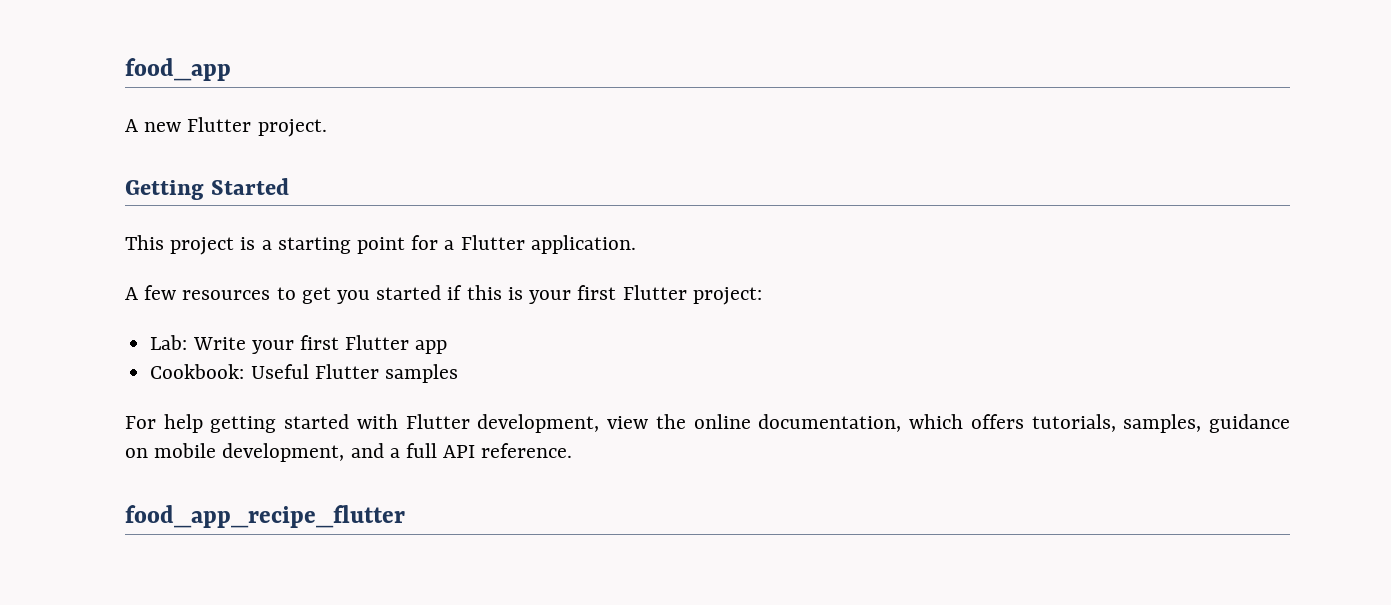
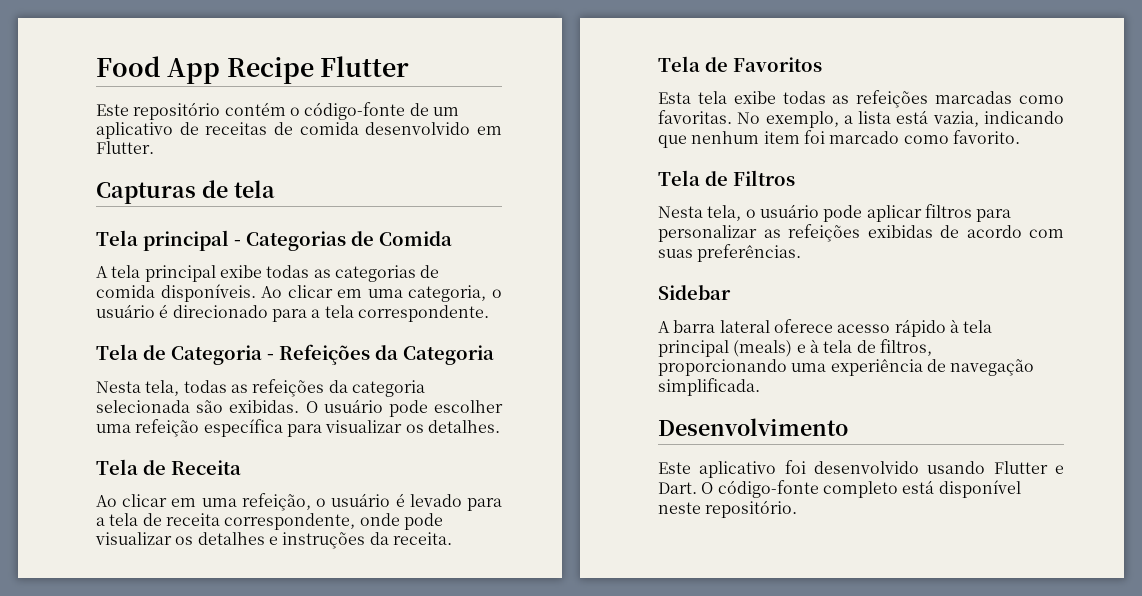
- food_app
- A new Flutter project.
- Getting Started
- This project is a starting point for a Flutter application.
- A few resources to get you started if this is your first Flutter project:
- Lab: Write your first Flutter app
- Cookbook: Useful Flutter samples
- For help getting started with Flutter development, view the online documentation, which offers tutorials, samples, guidance on mobile development, and a full API reference.
- food_app_recipe_flutter
+ Food App Recipe Flutter
+ Este repositório contém o código-fonte de um aplicativo de receitas de comida desenvolvido em Flutter.
+ Capturas de tela
+ Tela principal - Categorias de Comida
+ A tela principal exibe todas as categorias de comida disponíveis. Ao clicar em uma categoria, o usuário é direcionado para a tela correspondente.
+ Tela de Categoria - Refeições da Categoria
+ Nesta tela, todas as refeições da categoria selecionada são exibidas. O usuário pode escolher uma refeição específica para visualizar os detalhes.
+ Tela de Receita
+ Ao clicar em uma refeição, o usuário é levado para a tela de receita correspondente, onde pode visualizar os detalhes e instruções da receita.
+ Tela de Favoritos
+ Esta tela exibe todas as refeições marcadas como favoritas. No exemplo, a lista está vazia, indicando que nenhum item foi marcado como favorito.
+ Tela de Filtros
+ Nesta tela, o usuário pode aplicar filtros para personalizar as refeições exibidas de acordo com suas preferências.
+ Sidebar
+ A barra lateral oferece acesso rápido à tela principal (meals) e à tela de filtros, proporcionando uma experiência de navegação simplificada.
+ Desenvolvimento
+ Este aplicativo foi desenvolvido usando Flutter e Dart. O código-fonte completo está disponível neste repositório.

